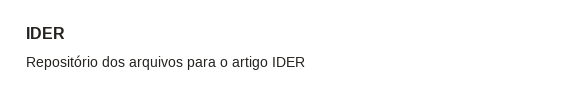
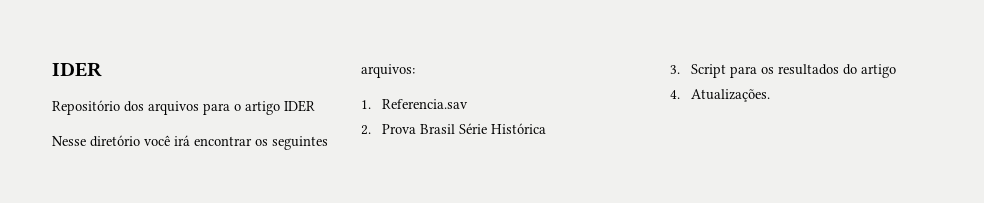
+ Nesse diretório você irá encontrar os seguintes arquivos:
+ 1. Referencia.sav
+ 2. Prova Brasil Série Histórica
+ 3. Script para os resultados do artigo
+ 4. Atualizações.

